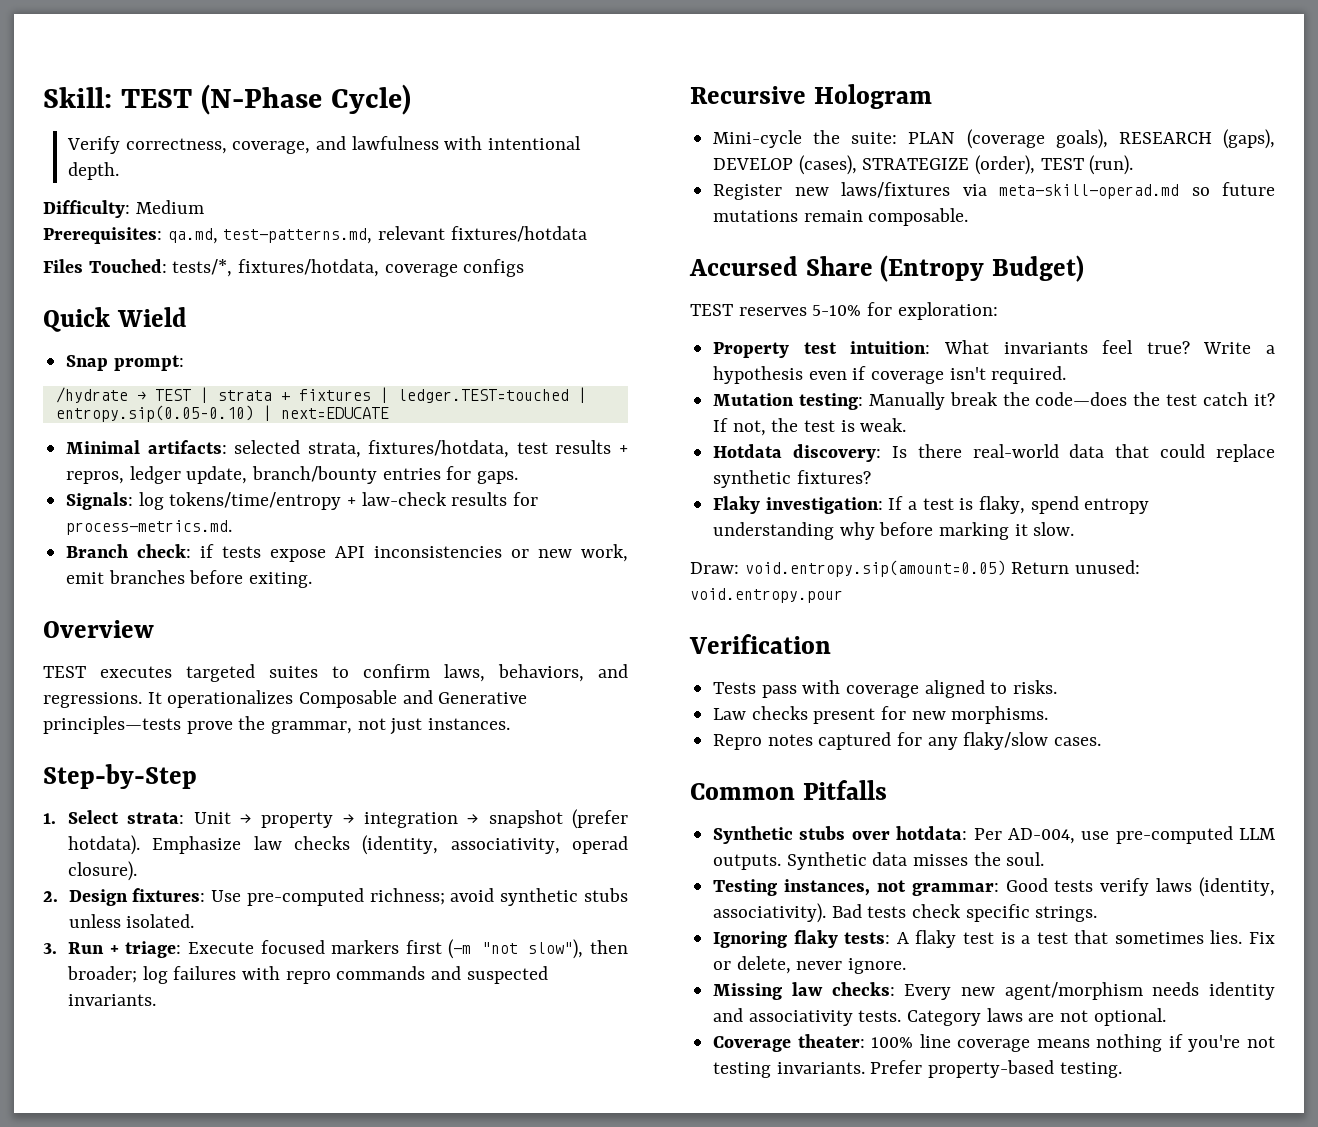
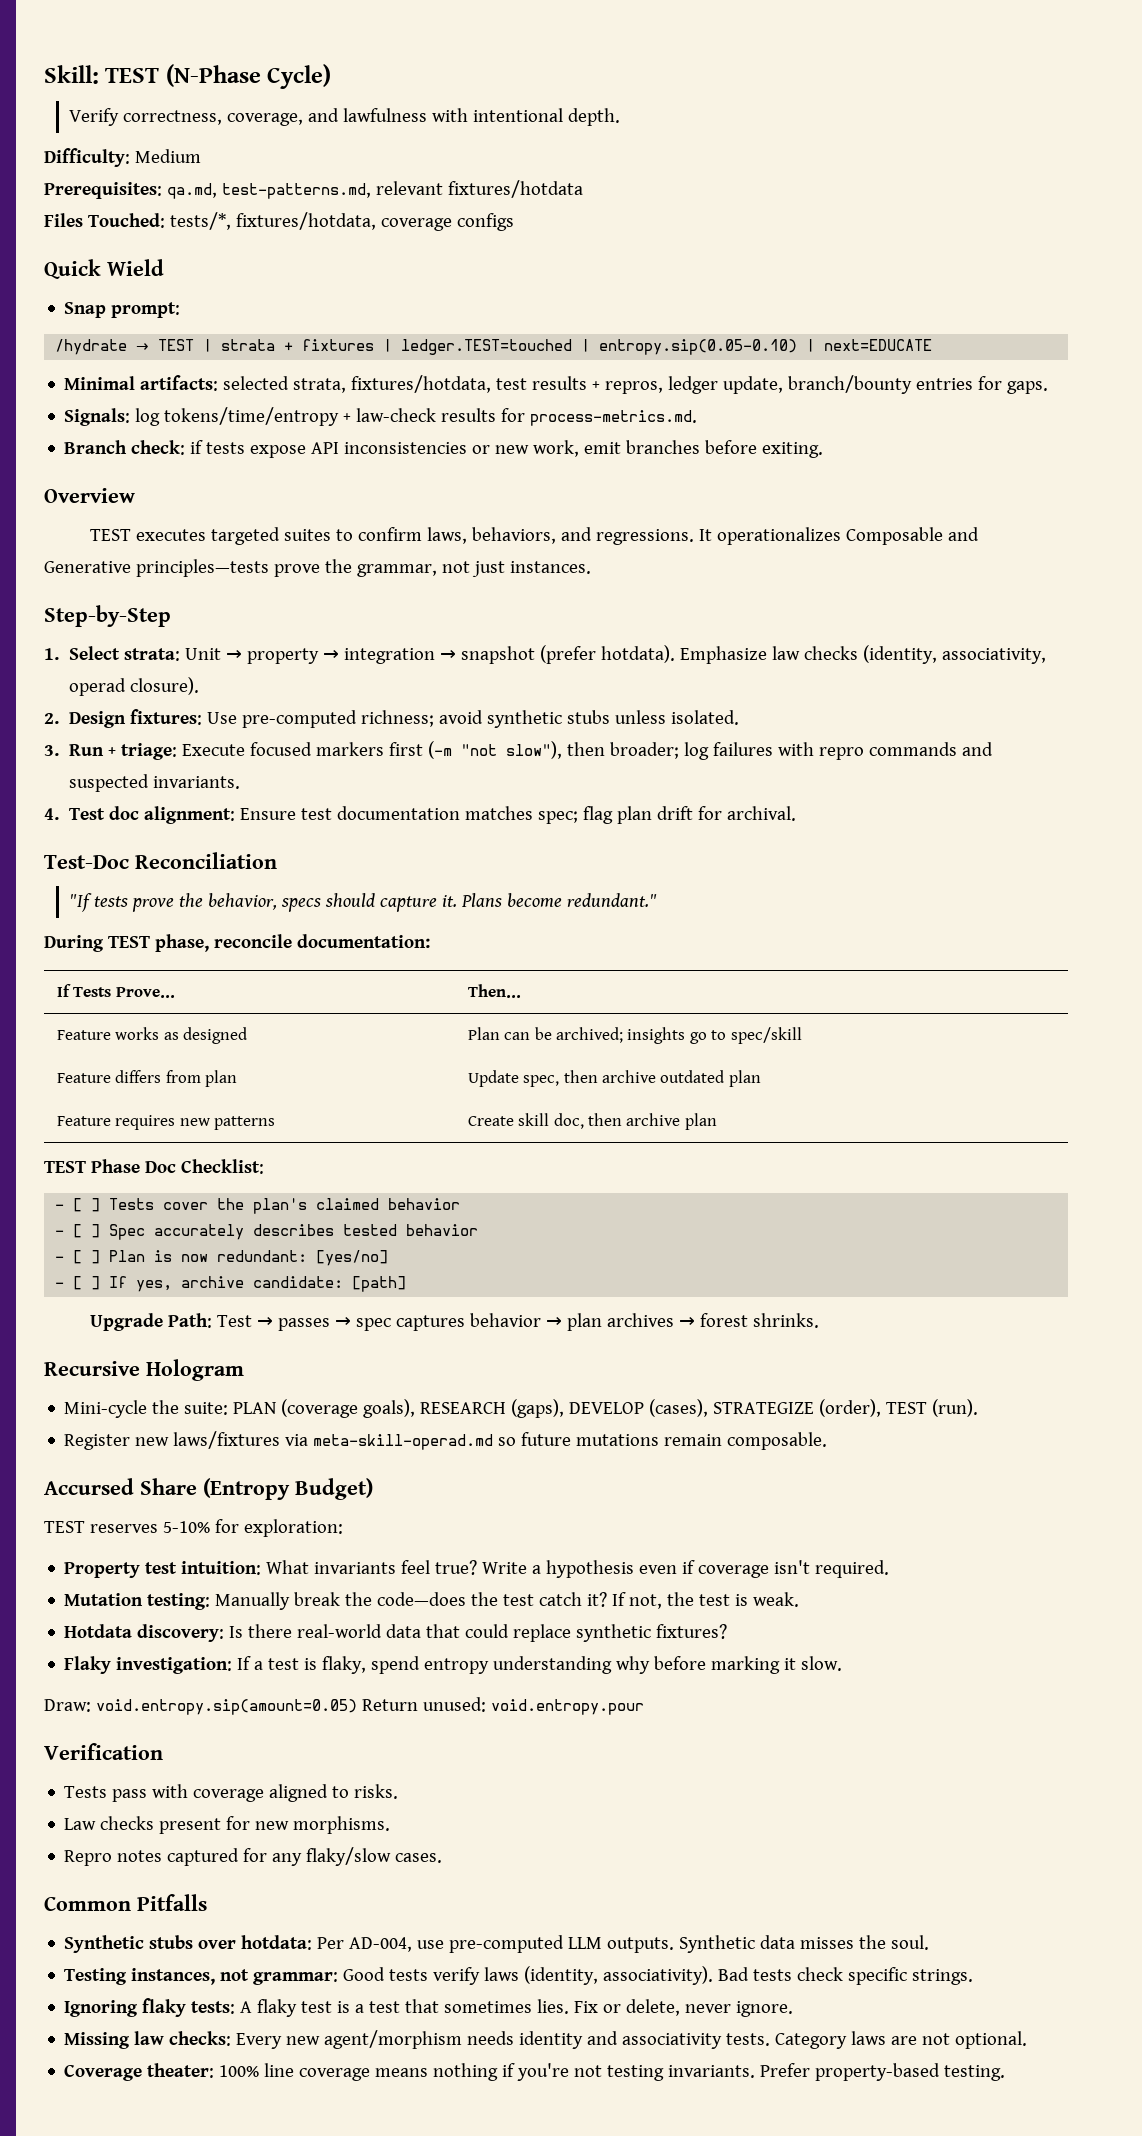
+ 4. Test doc alignment: Ensure test documentation matches spec; flag plan drift for archival.
+ Test-Doc Reconciliation
+ "If tests prove the behavior, specs should capture it. Plans become redundant."
+ During TEST phase, reconcile documentation:
+ If Tests Prove... | Then...
+ Feature works as designed | Plan can be archived; insights go to spec/skill
+ Feature differs from plan | Update spec, then archive outdated plan
+ Feature requires new patterns | Create skill doc, then archive plan
+ TEST Phase Doc Checklist:
+ - [ ] Tests cover the plan's claimed behavior
+ - [ ] Spec accurately describes tested behavior
+ - [ ] Plan is now redundant: [yes/no]
+ - [ ] If yes, archive candidate: [path]
+ Upgrade Path: Test → passes → spec captures behavior → plan archives → forest shrinks.

